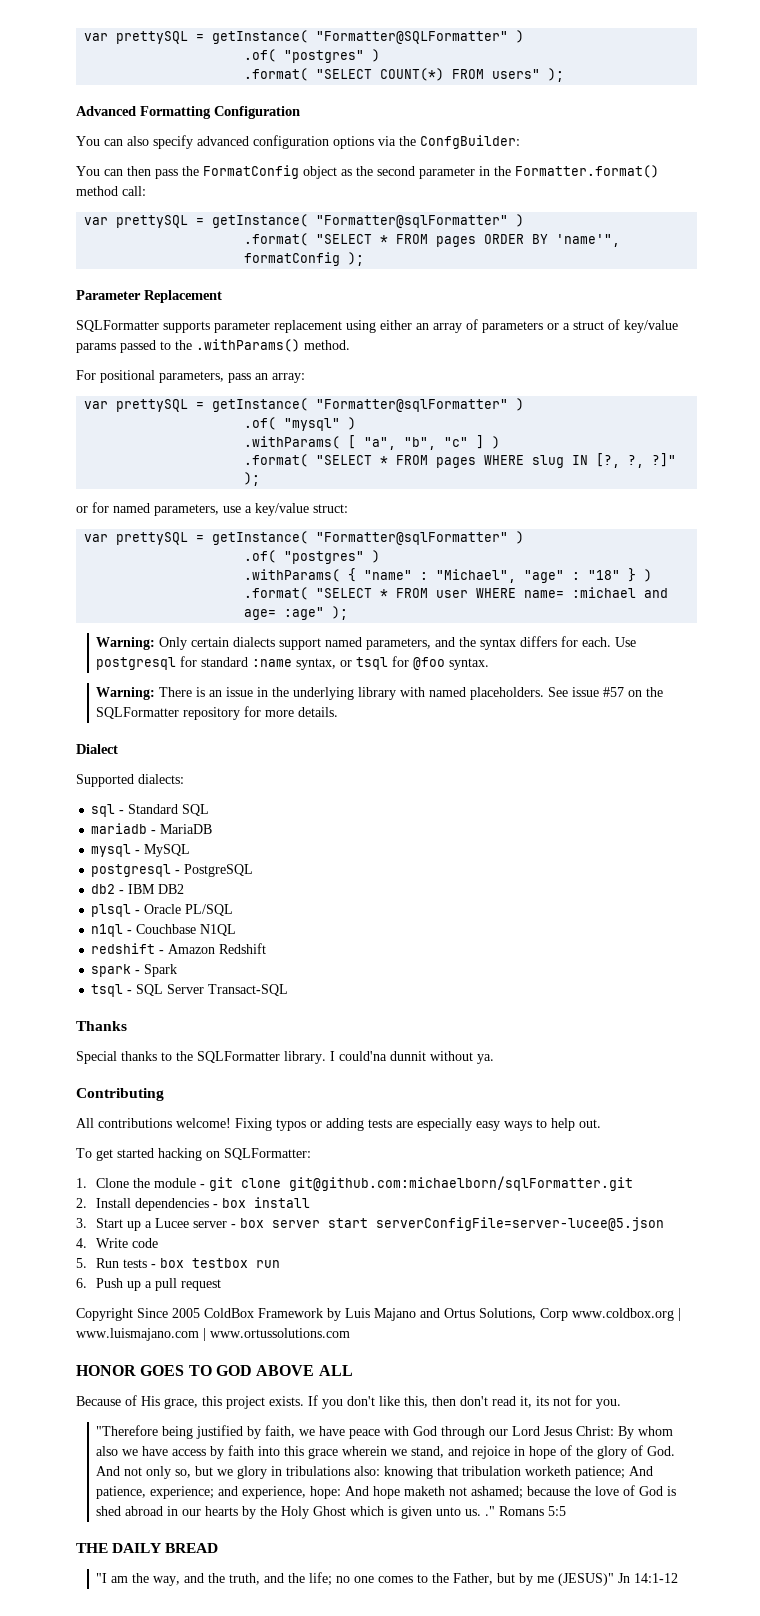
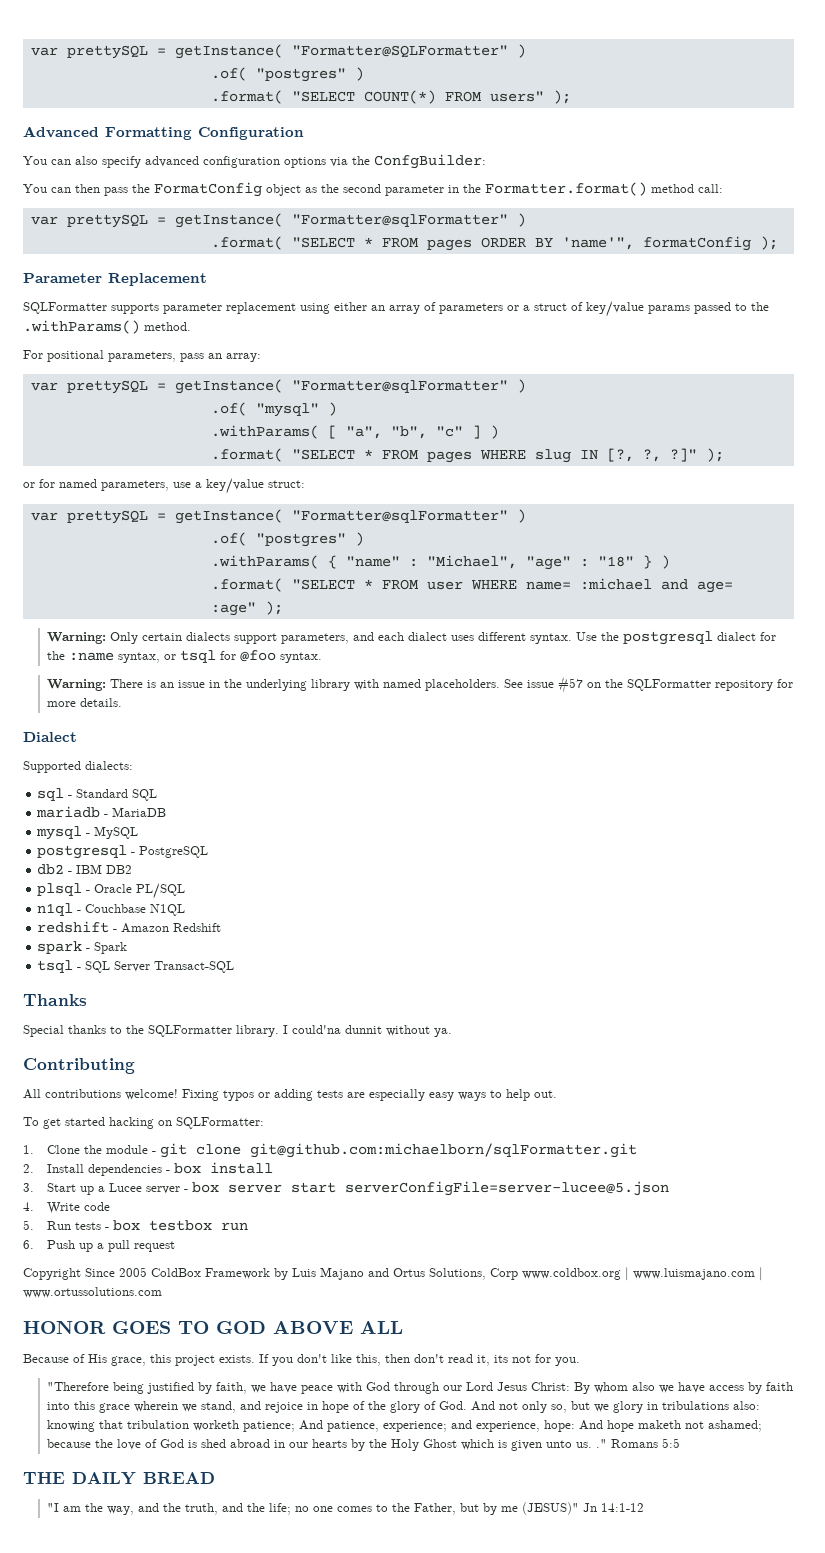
- Warning: Only certain dialects support named parameters, and the syntax differs for each. Use postgresql for standard :name syntax, or tsql for @foo syntax.
+ Warning: Only certain dialects support parameters, and each dialect uses different syntax. Use the postgresql dialect for the :name syntax, or tsql for @foo syntax.

